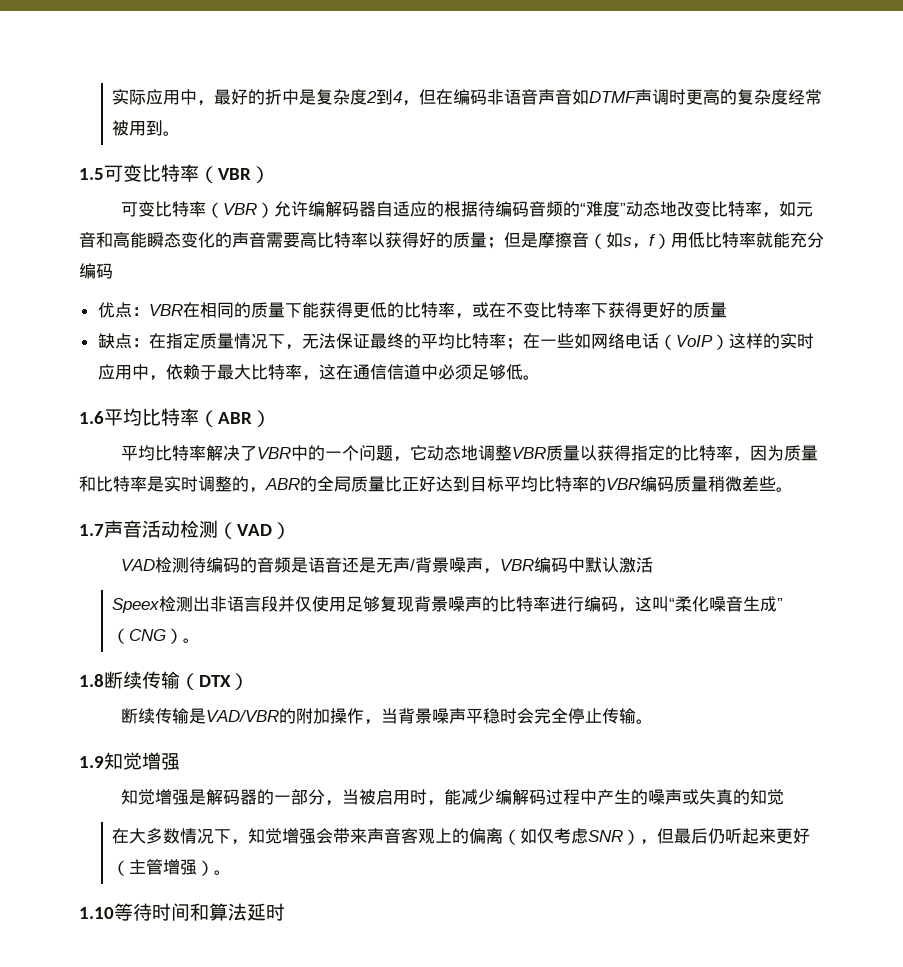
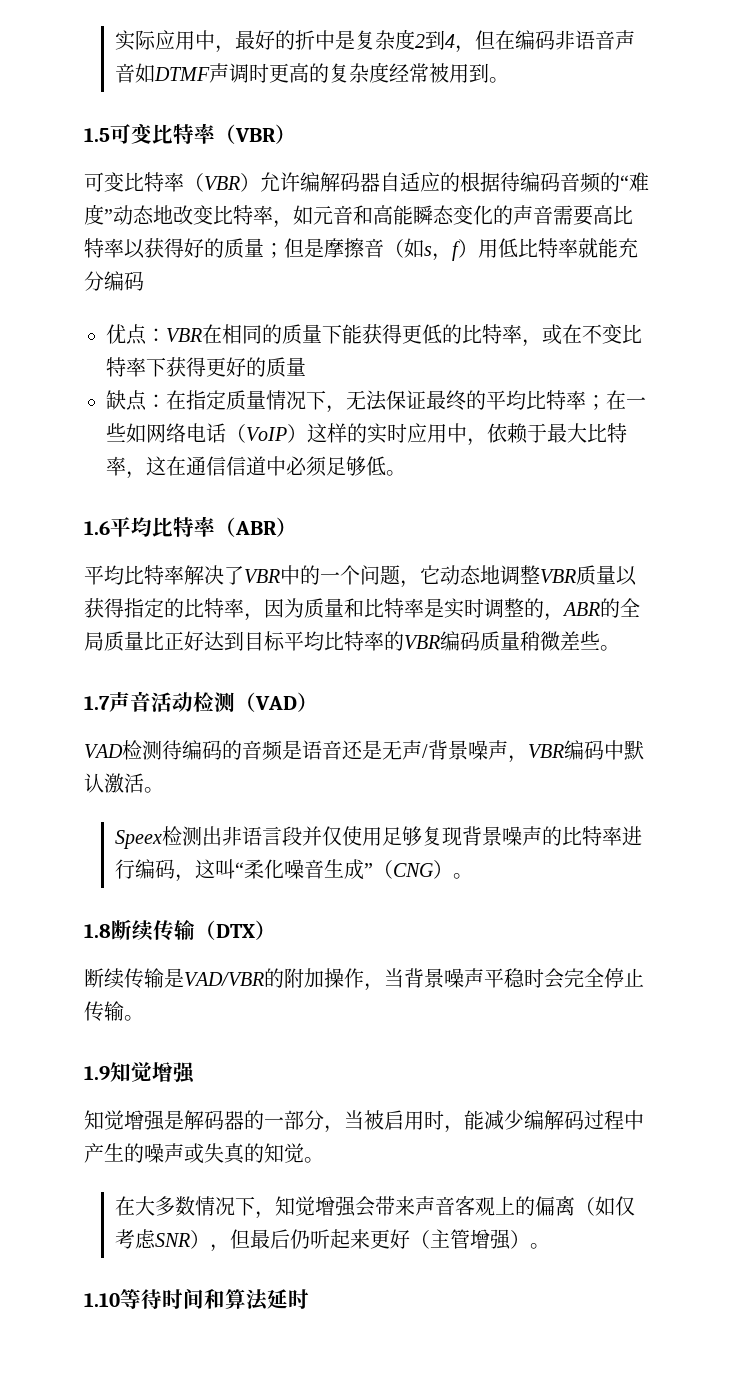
- VAD检测待编码的音频是语音还是无声/背景噪声，VBR编码中默认激活
+ VAD检测待编码的音频是语音还是无声/背景噪声，VBR编码中默认激活。
- 知觉增强是解码器的一部分，当被启用时，能减少编解码过程中产生的噪声或失真的知觉
+ 知觉增强是解码器的一部分，当被启用时，能减少编解码过程中产生的噪声或失真的知觉。

